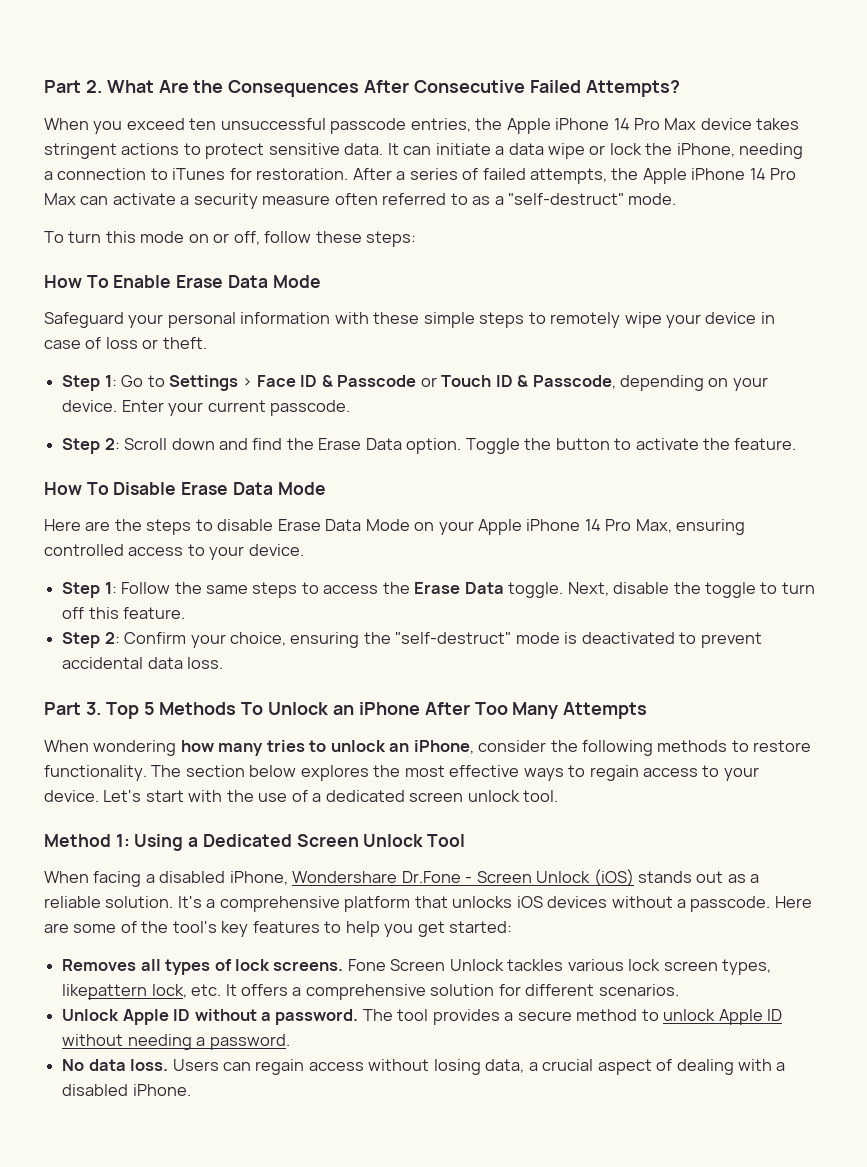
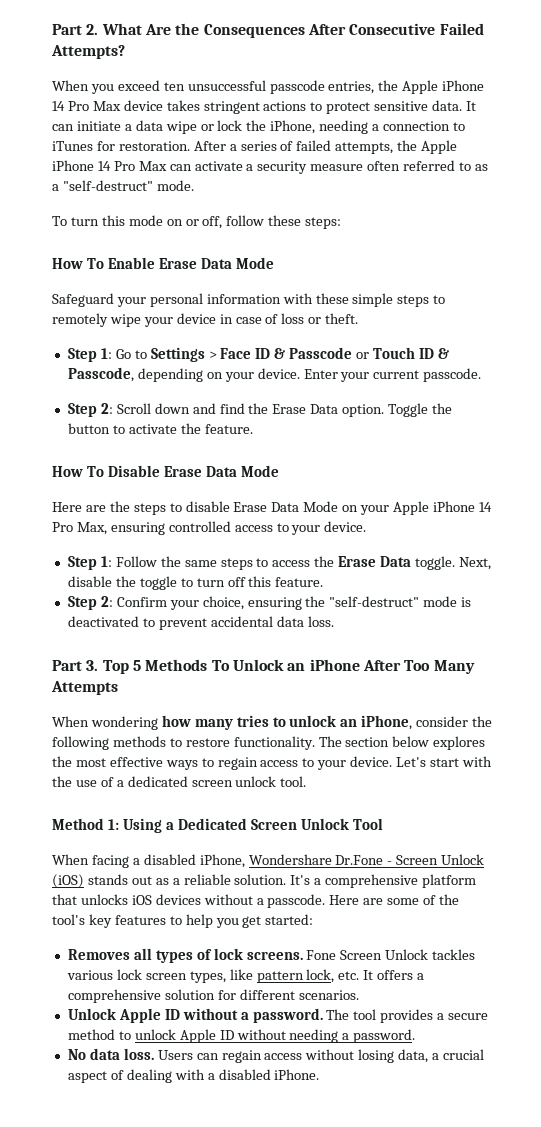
- Fone Screen Unlock tackles various lock screen types, likepattern lock, etc. It offers a comprehensive solution for different scenarios.
+ Fone Screen Unlock tackles various lock screen types, like pattern lock, etc. It offers a comprehensive solution for different scenarios.

